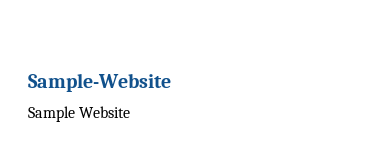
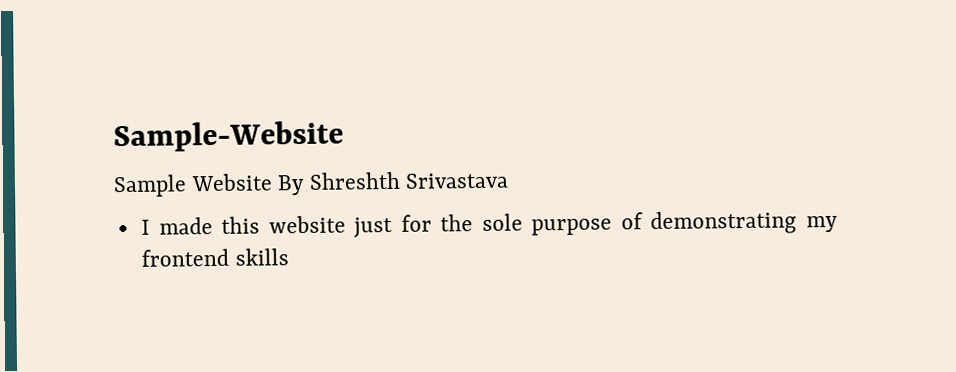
- Sample Website
+ Sample Website By Shreshth Srivastava
+ I made this website just for the sole purpose of demonstrating my frontend skills

